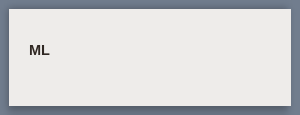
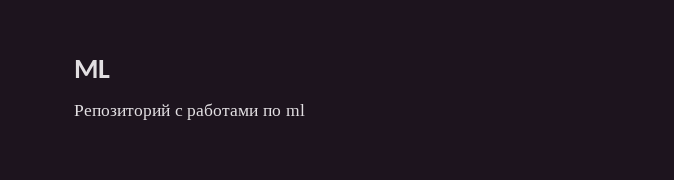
+ Репозиторий с работами по ml

